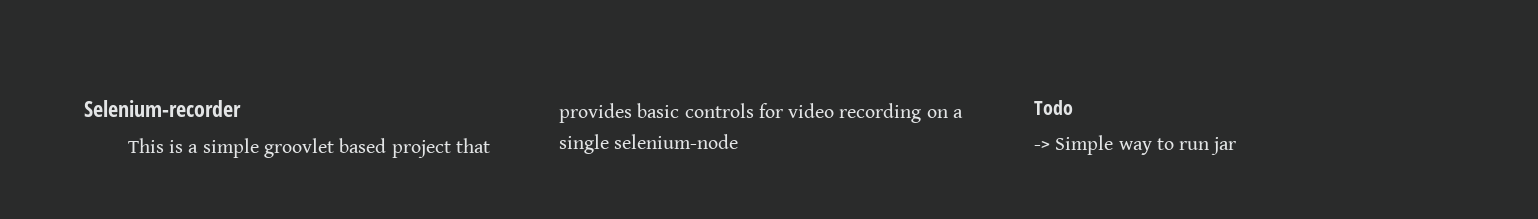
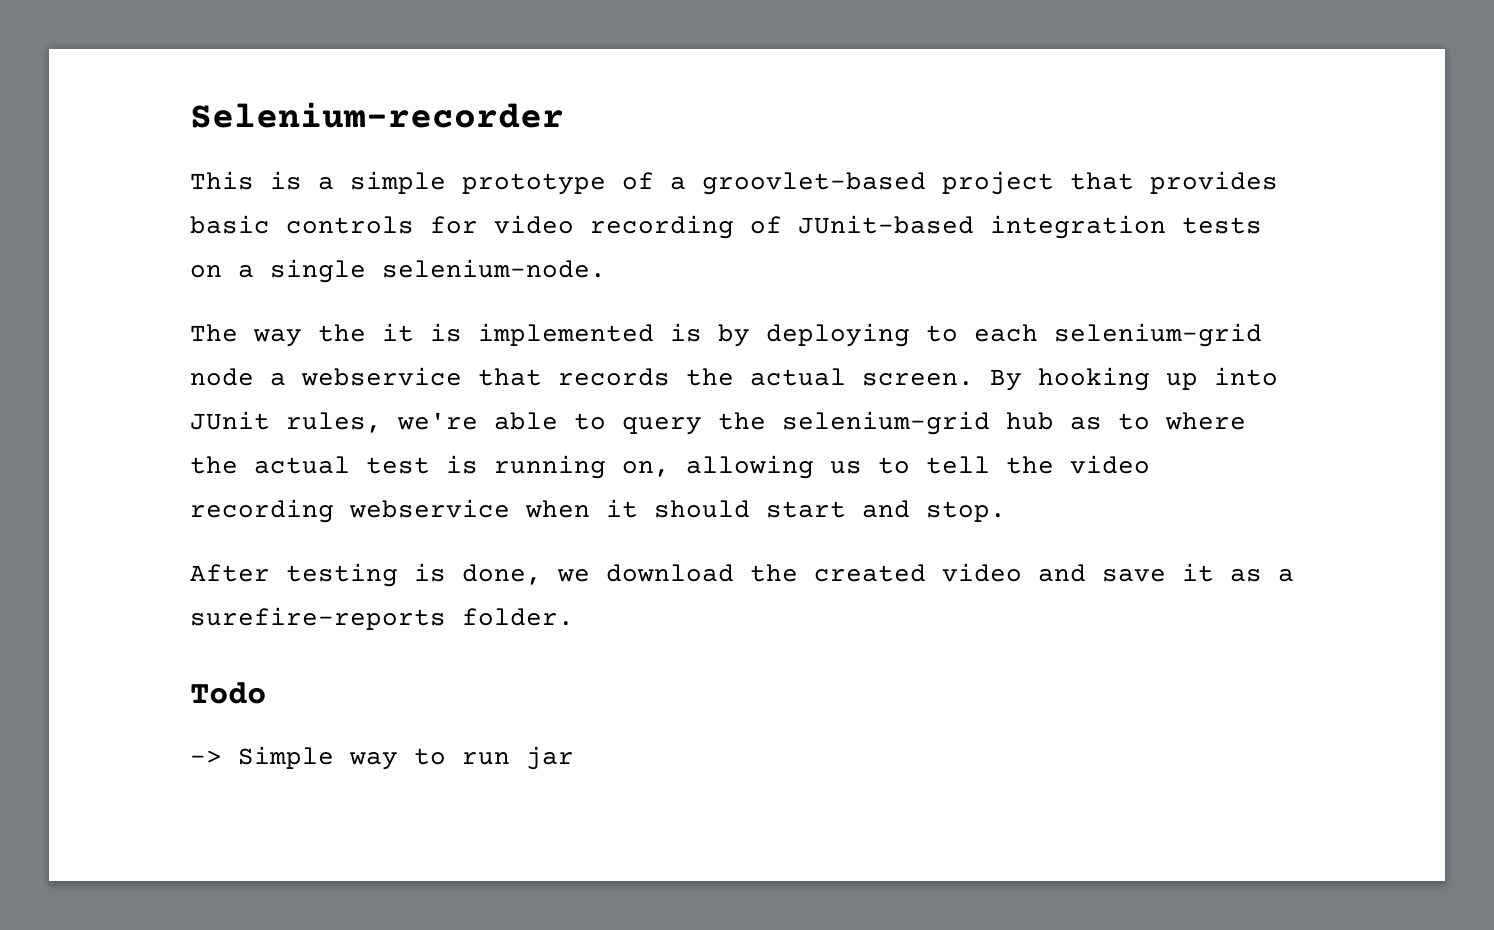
- This is a simple groovlet based project that provides basic controls for video recording on a single selenium-node
+ This is a simple prototype of a groovlet-based project that provides basic controls for video recording of JUnit-based integration tests on a single selenium-node.
+ The way the it is implemented is by deploying to each selenium-grid node a webservice that records the actual screen. By hooking up into JUnit rules, we're able to query the selenium-grid hub as to where the actual test is running on, allowing us to tell the video recording webservice when it should start and stop.
+ After testing is done, we download the created video and save it as a surefire-reports folder.

